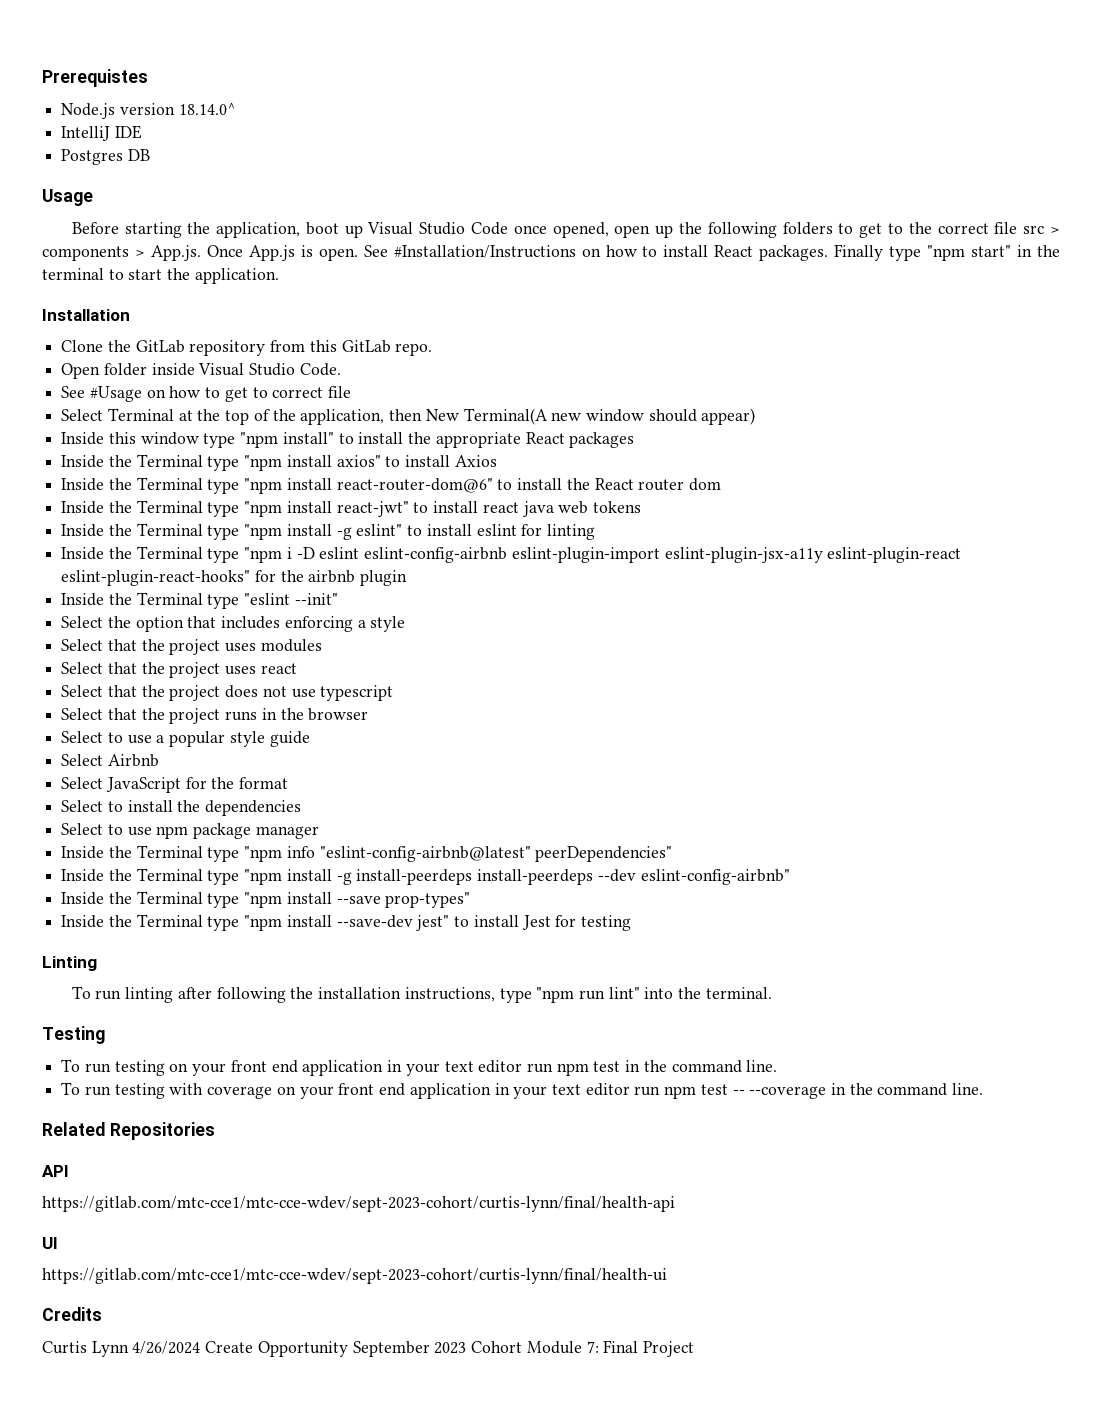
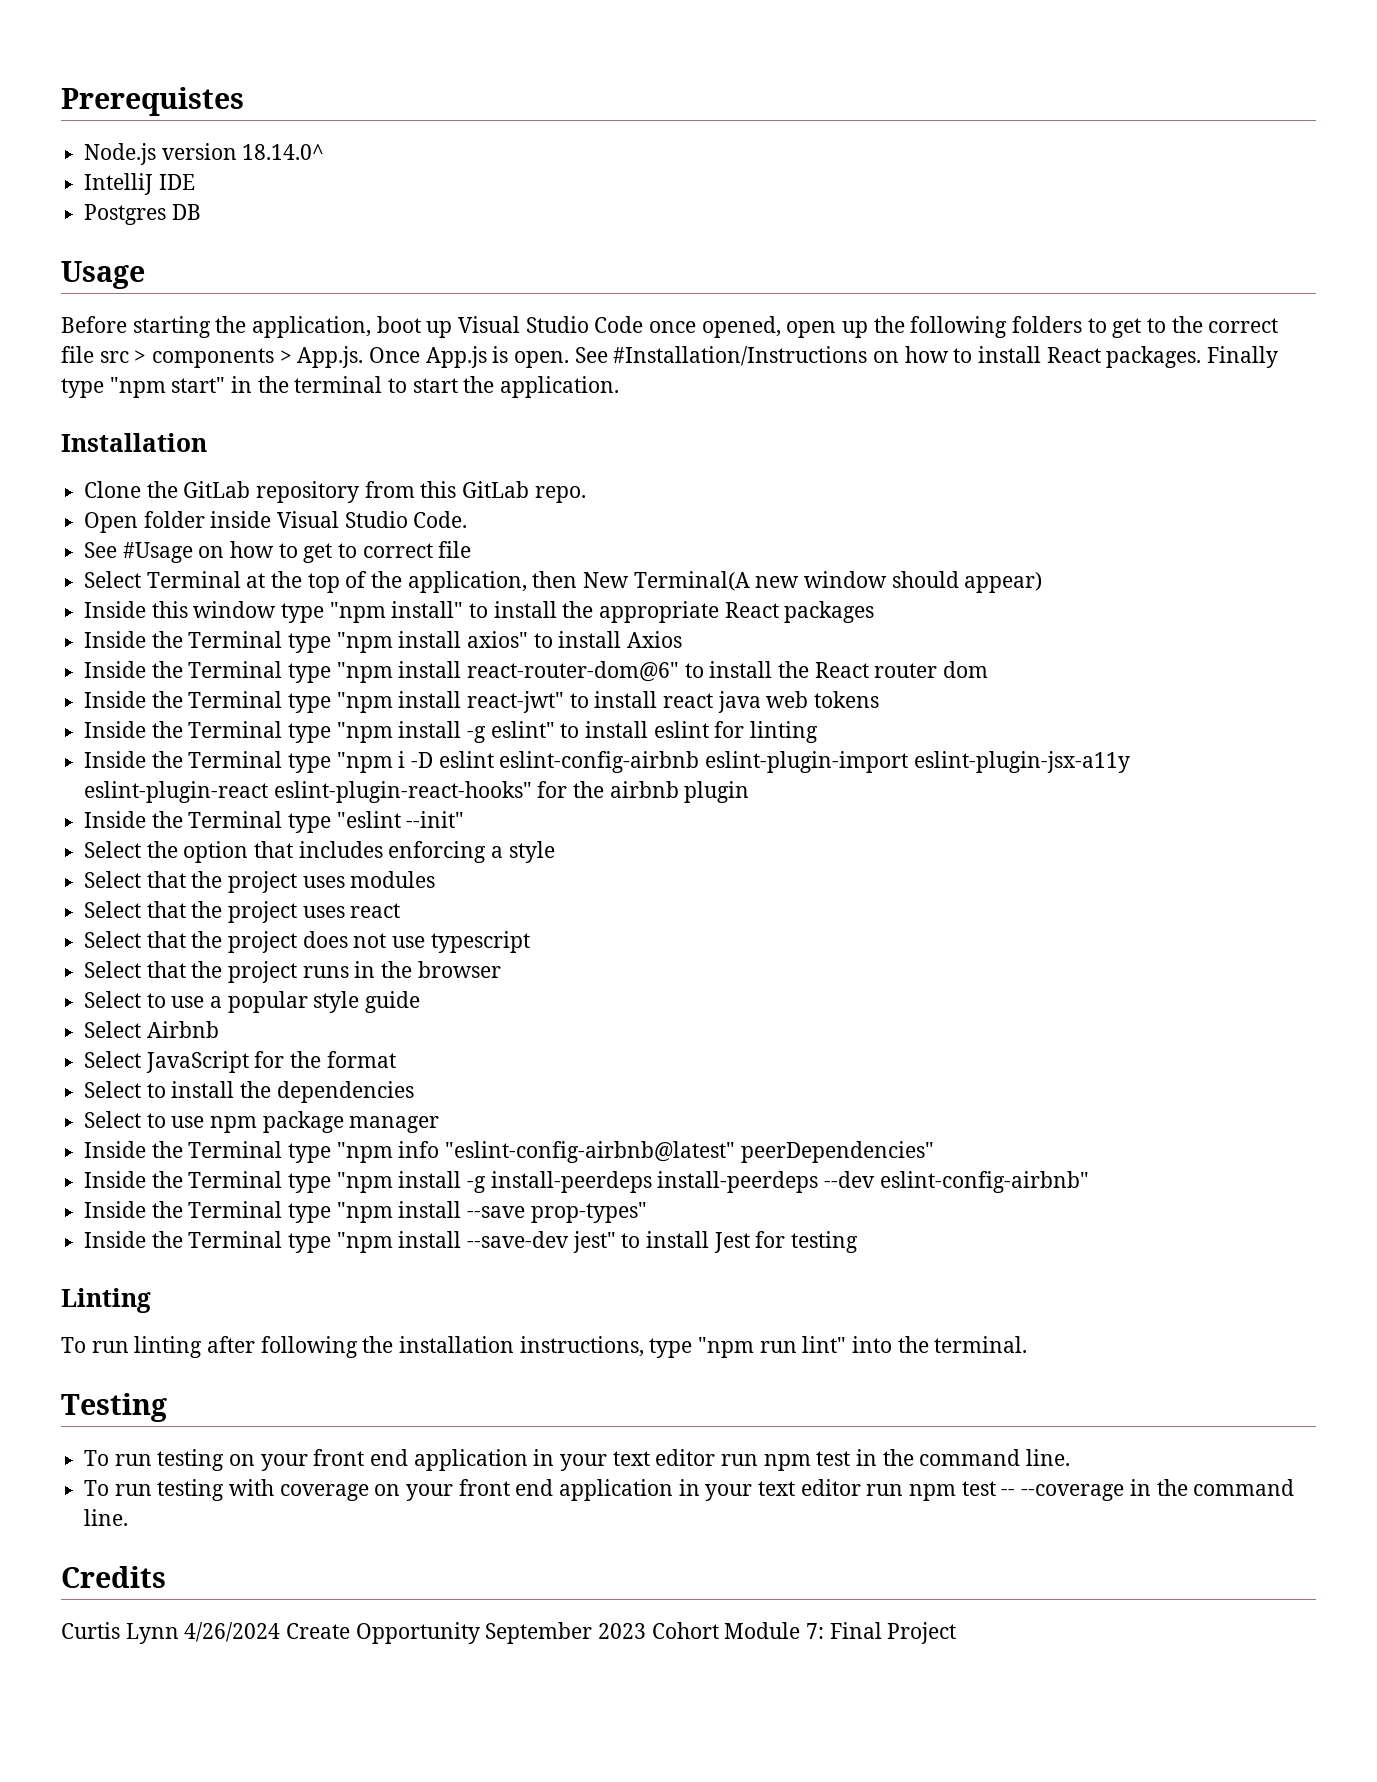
- Related Repositories
- API
- https://gitlab.com/mtc-cce1/mtc-cce-wdev/sept-2023-cohort/curtis-lynn/final/health-api
- UI
- https://gitlab.com/mtc-cce1/mtc-cce-wdev/sept-2023-cohort/curtis-lynn/final/health-ui

